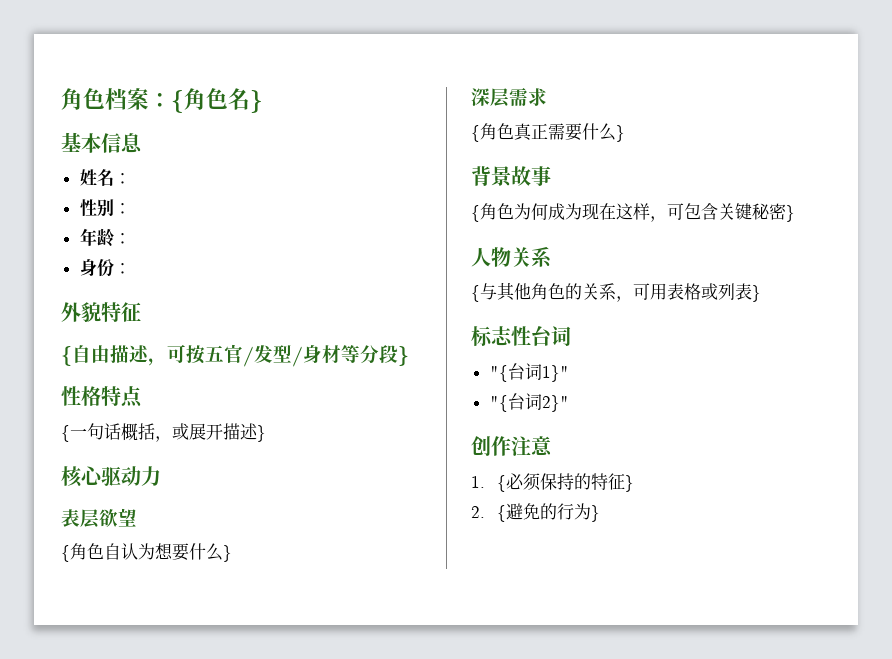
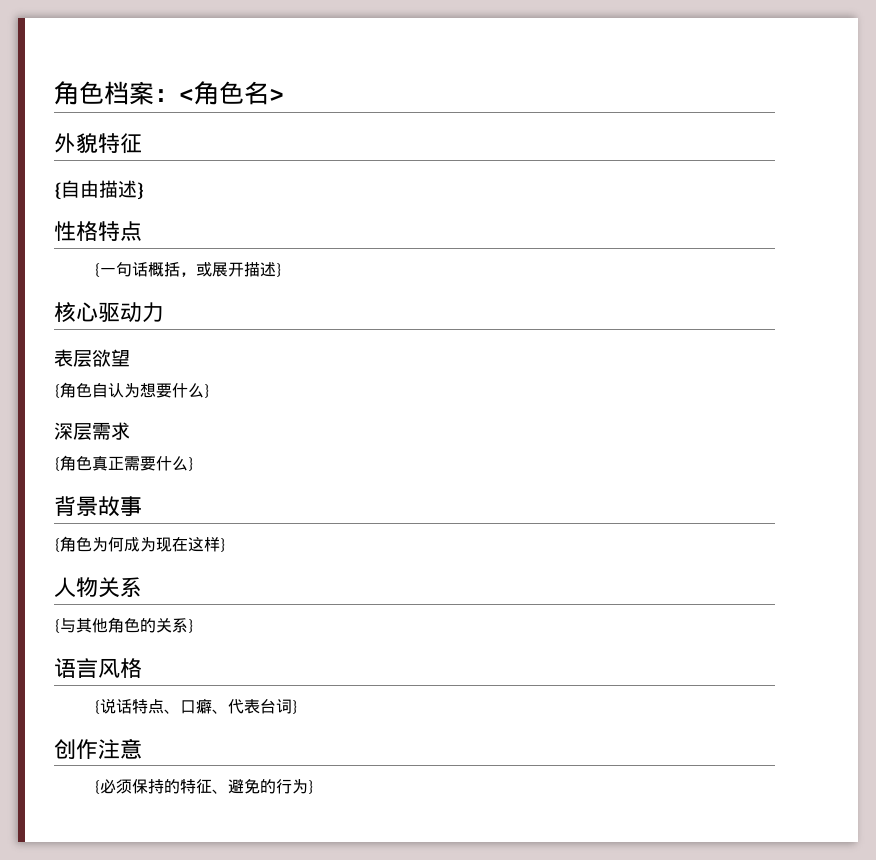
- 角色档案：{角色名}
- 基本信息
- 姓名：
- 性别：
- 年龄：
- 身份：
+ 角色档案：<角色名>
- {自由描述，可按五官/发型/身材等分段}
+ {自由描述}
- {角色为何成为现在这样，可包含关键秘密}
+ {角色为何成为现在这样}
- {与其他角色的关系，可用表格或列表}
- 标志性台词
- "{台词1}"
- "{台词2}"
+ {与其他角色的关系}
+ 语言风格
+ {说话特点、口癖、代表台词}
- 1. {必须保持的特征}
- 2. {避免的行为}
+ {必须保持的特征、避免的行为}

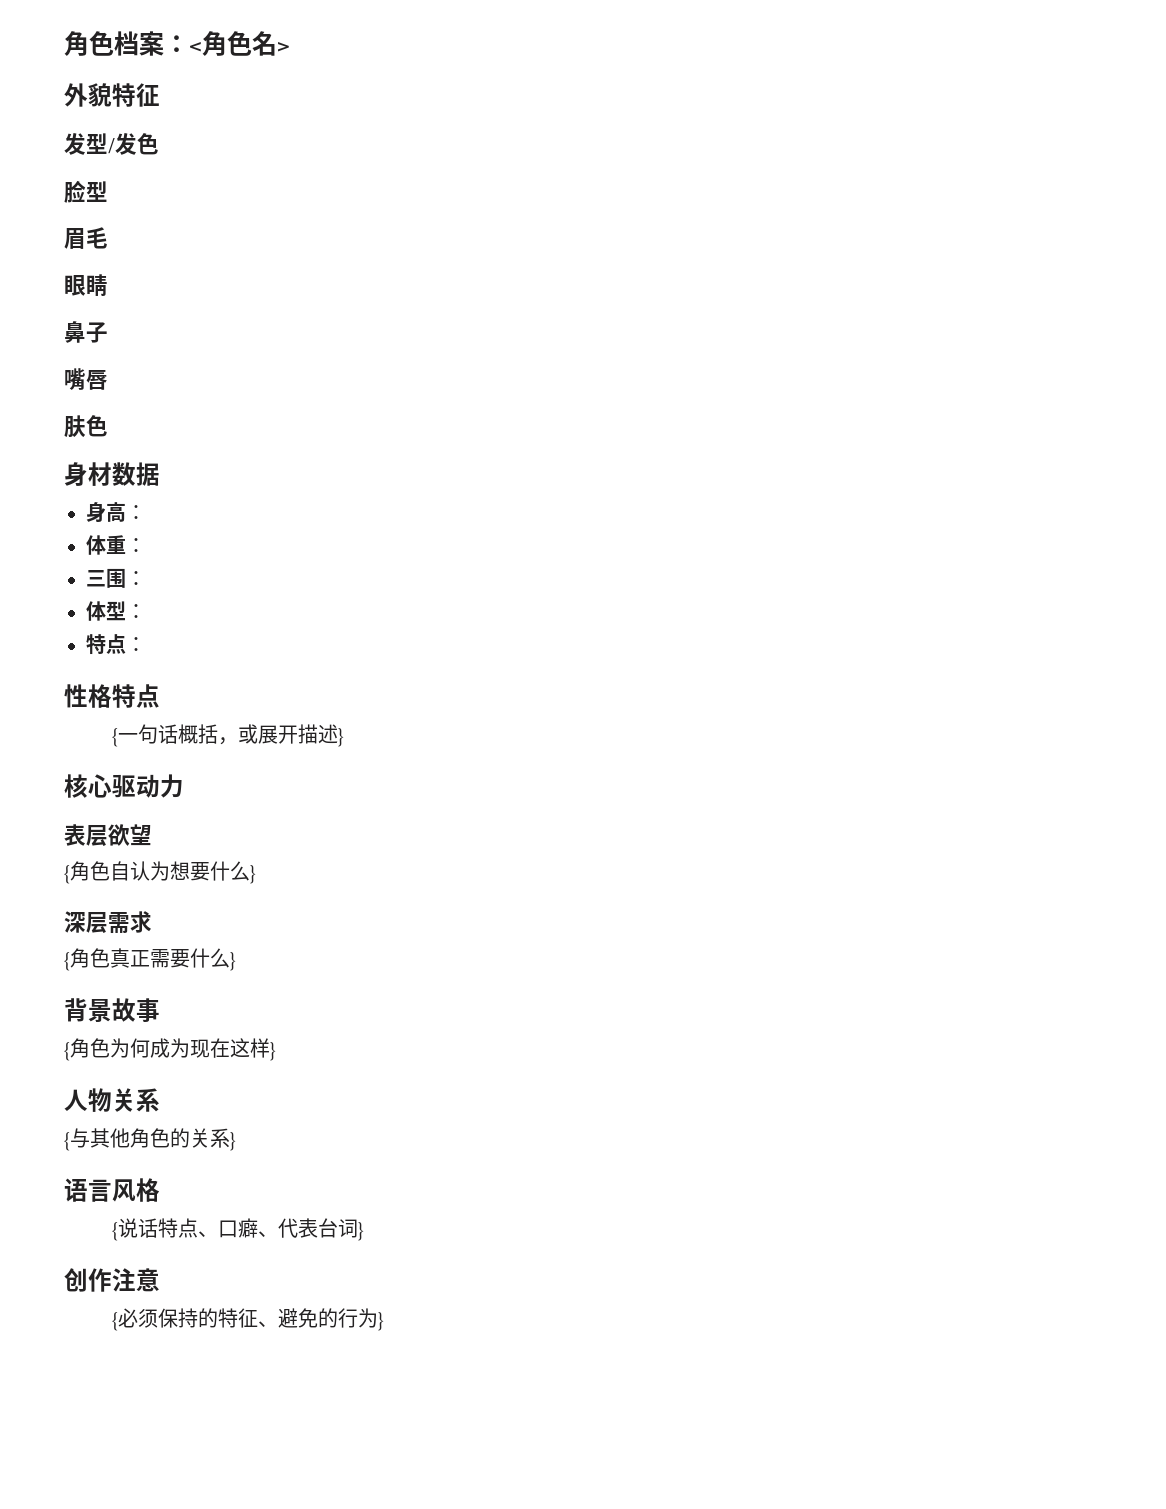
- {自由描述}
+ 发型/发色
+ 脸型
+ 眉毛
+ 眼睛
+ 鼻子
+ 嘴唇
+ 肤色
+ 身材数据
+ 身高：
+ 体重：
+ 三围：
+ 体型：
+ 特点：

